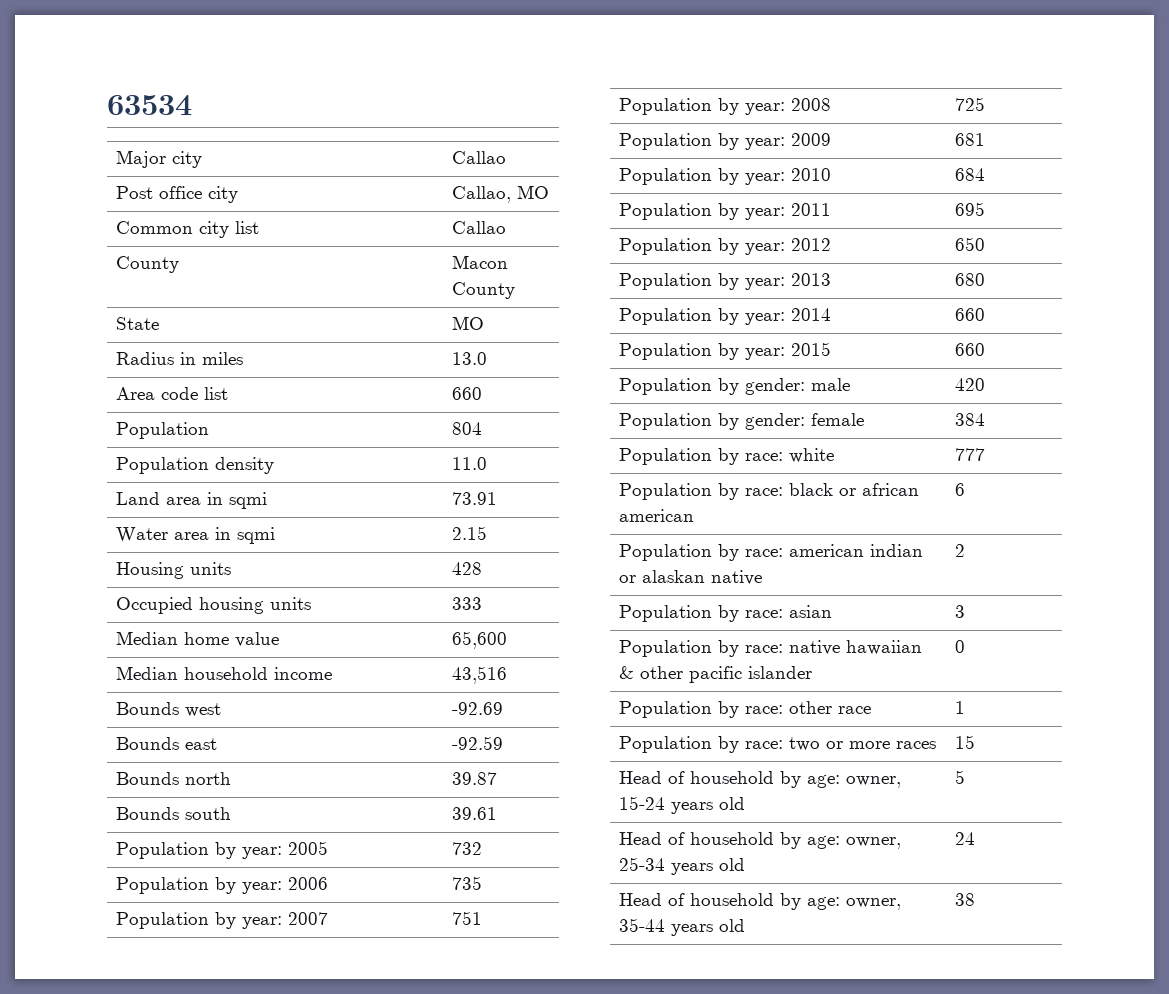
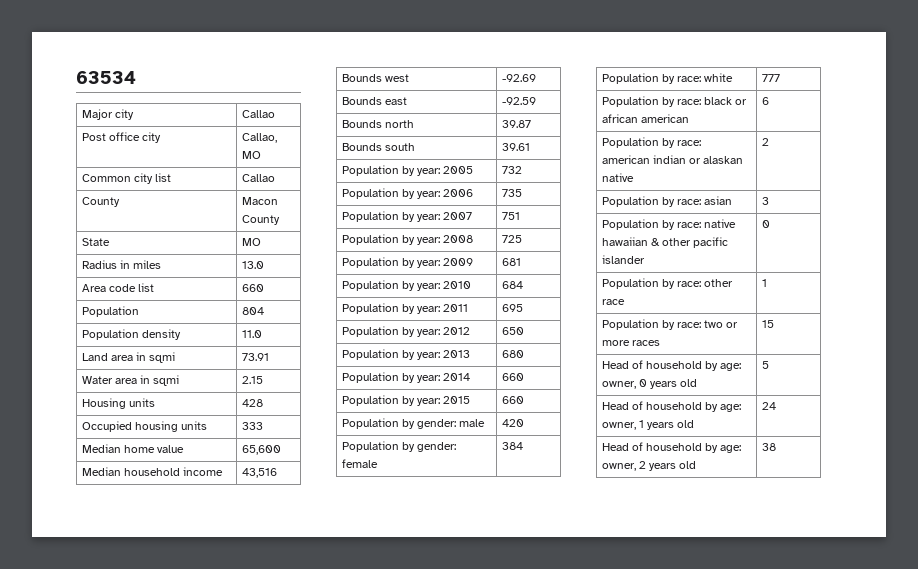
- Head of household by age: owner, 15-24 years old | 5
+ Head of household by age: owner, 0 years old | 5
- Head of household by age: owner, 25-34 years old | 24
+ Head of household by age: owner, 1 years old | 24
- Head of household by age: owner, 35-44 years old | 38
+ Head of household by age: owner, 2 years old | 38

